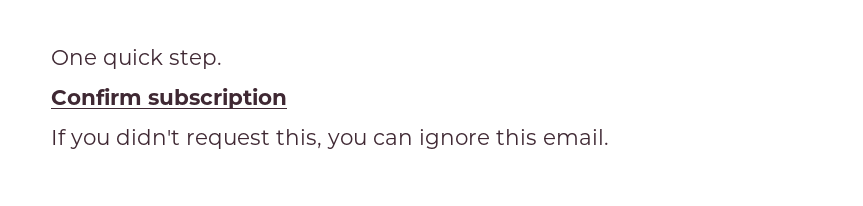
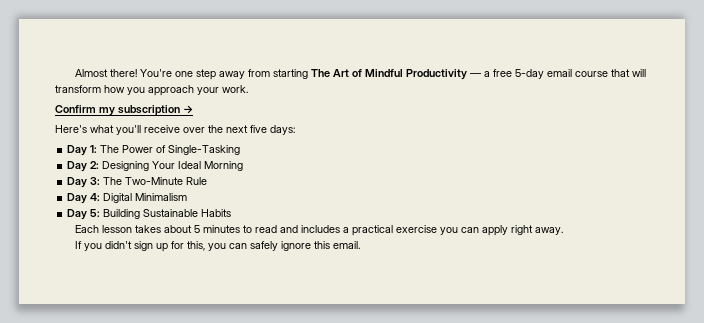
- One quick step.
+ Almost there! You're one step away from starting The Art of Mindful Productivity — a free 5-day email course that will transform how you approach your work.
- Confirm subscription
+ Confirm my subscription →
+ Here's what you'll receive over the next five days:
+ Day 1: The Power of Single-Tasking
+ Day 2: Designing Your Ideal Morning
+ Day 3: The Two-Minute Rule
+ Day 4: Digital Minimalism
+ Day 5: Building Sustainable Habits
+ Each lesson takes about 5 minutes to read and includes a practical exercise you can apply right away.
- If you didn't request this, you can ignore this email.
+ If you didn't sign up for this, you can safely ignore this email.

